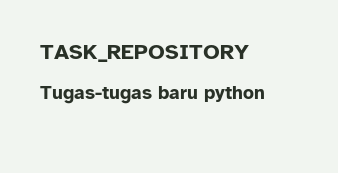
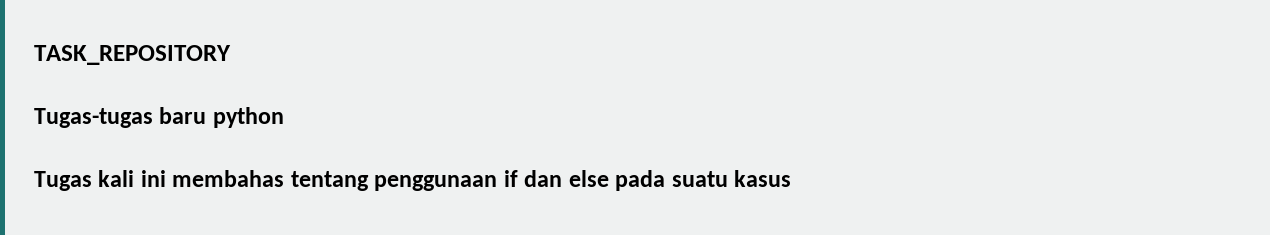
+ Tugas kali ini membahas tentang penggunaan if dan else pada suatu kasus

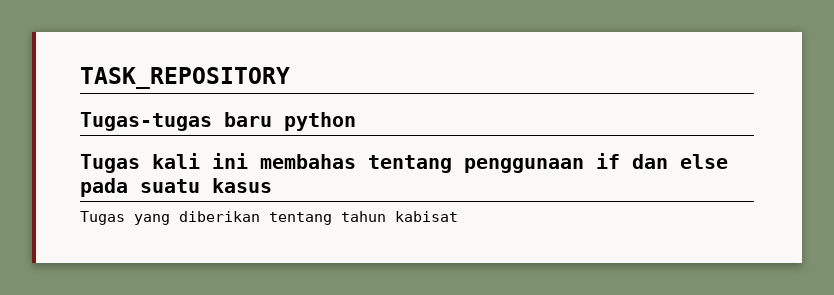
+ Tugas yang diberikan tentang tahun kabisat

